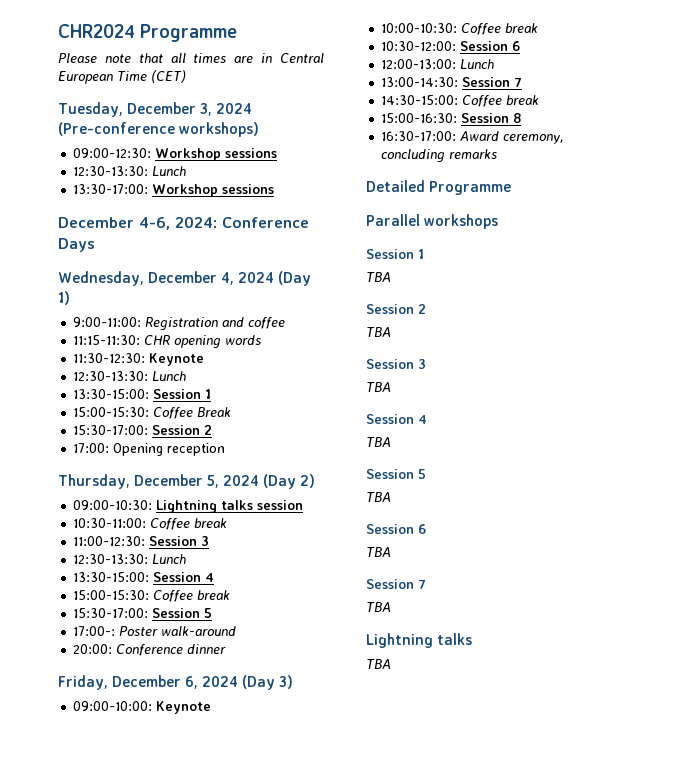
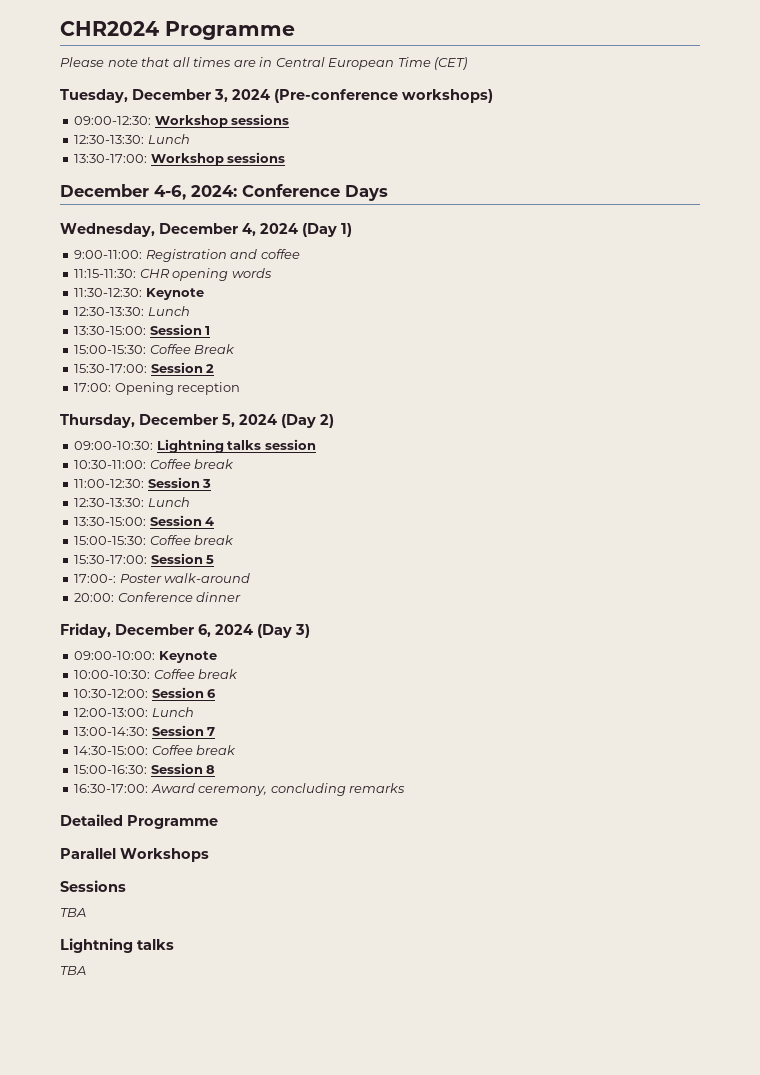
- Parallel workshops
- Session 1
- TBA
- Session 2
- TBA
- Session 3
- TBA
- Session 4
- TBA
- Session 5
- TBA
- Session 6
- TBA
- Session 7
+ Parallel Workshops
+ Sessions

